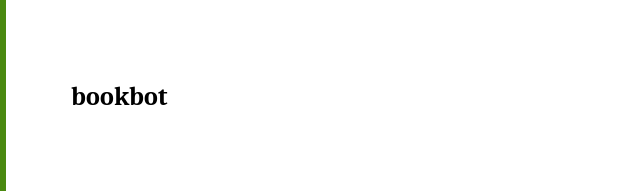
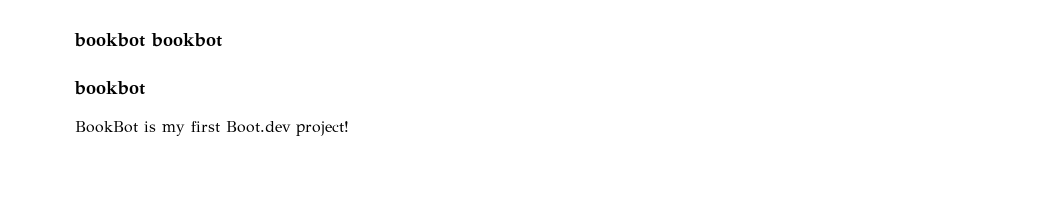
+ bookbot bookbot
  bookbot
+ BookBot is my first Boot.dev project!

